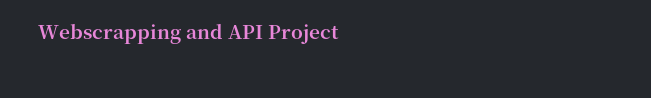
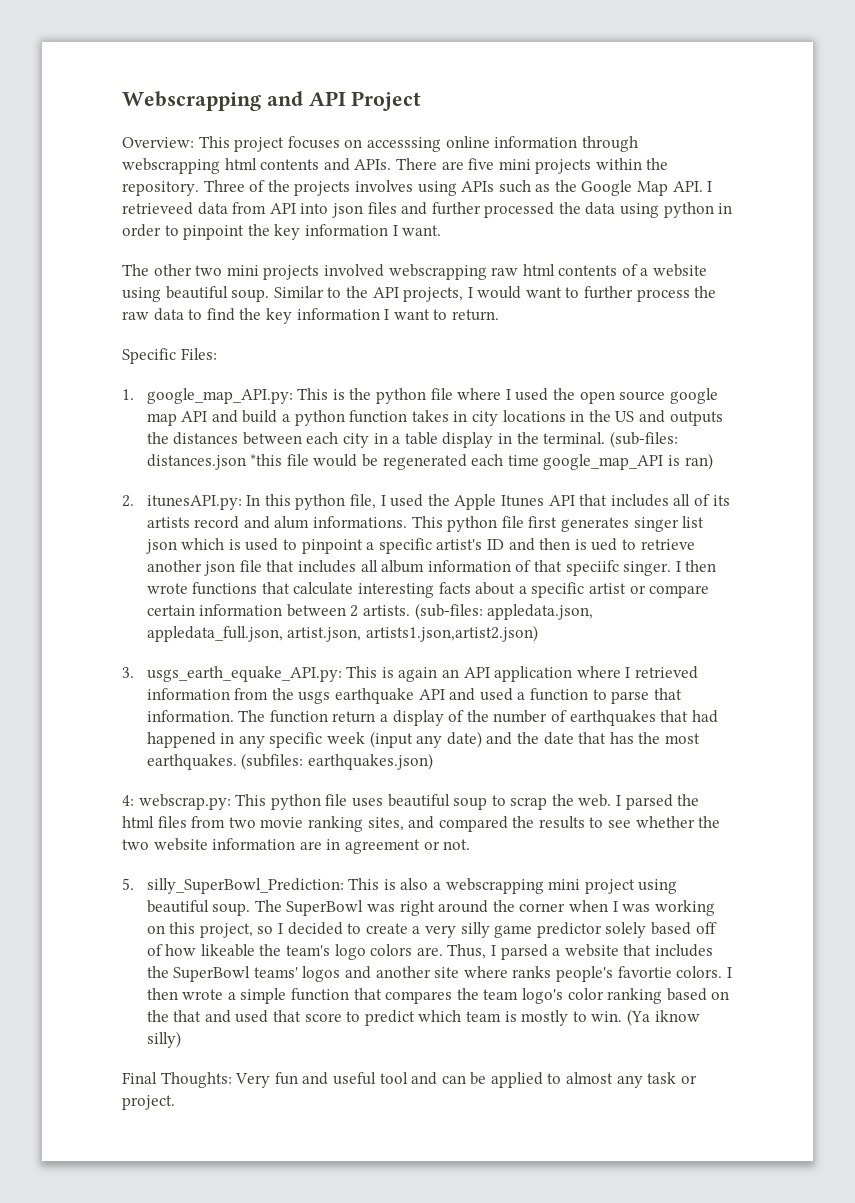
+ Overview: This project focuses on accesssing online information through webscrapping html contents and APIs. There are five mini projects within the repository. Three of the projects involves using APIs such as the Google Map API. I retrieveed data from API into json files and further processed the data using python in order to pinpoint the key information I want.
+ The other two mini projects involved webscrapping raw html contents of a website using beautiful soup. Similar to the API projects, I would want to further process the raw data to find the key information I want to return.
+ Specific Files:
+ 1. google_map_API.py: This is the python file where I used the open source google map API and build a python function takes in city locations in the US and outputs the distances between each city in a table display in the terminal. (sub-files: distances.json *this file would be regenerated each time google_map_API is ran)
+ 2. itunesAPI.py: In this python file, I used the Apple Itunes API that includes all of its artists record and alum informations. This python file first generates singer list json which is used to pinpoint a specific artist's ID and then is ued to retrieve another json file that includes all album information of that speciifc singer. I then wrote functions that calculate interesting facts about a specific artist or compare certain information between 2 artists. (sub-files: appledata.json, appledata_full.json, artist.json, artists1.json,artist2.json)
+ 3. usgs_earth_equake_API.py: This is again an API application where I retrieved information from the usgs earthquake API and used a function to parse that information. The function return a display of the number of earthquakes that had happened in any specific week (input any date) and the date that has the most earthquakes. (subfiles: earthquakes.json)
+ 4: webscrap.py: This python file uses beautiful soup to scrap the web. I parsed the html files from two movie ranking sites, and compared the results to see whether the two website information are in agreement or not.
+ 5. silly_SuperBowl_Prediction: This is also a webscrapping mini project using beautiful soup. The SuperBowl was right around the corner when I was working on this project, so I decided to create a very silly game predictor solely based off of how likeable the team's logo colors are. Thus, I parsed a website that includes the SuperBowl teams' logos and another site where ranks people's favortie colors. I then wrote a simple function that compares the team logo's color ranking based on the that and used that score to predict which team is mostly to win. (Ya iknow silly)
+ Final Thoughts: Very fun and useful tool and can be applied to almost any task or project.

